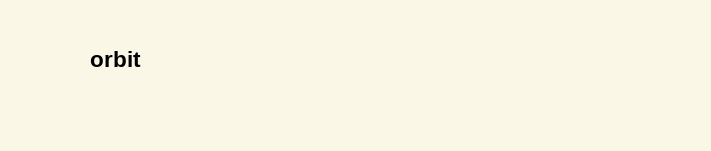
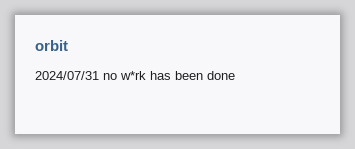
+ 2024/07/31 no w*rk has been done

